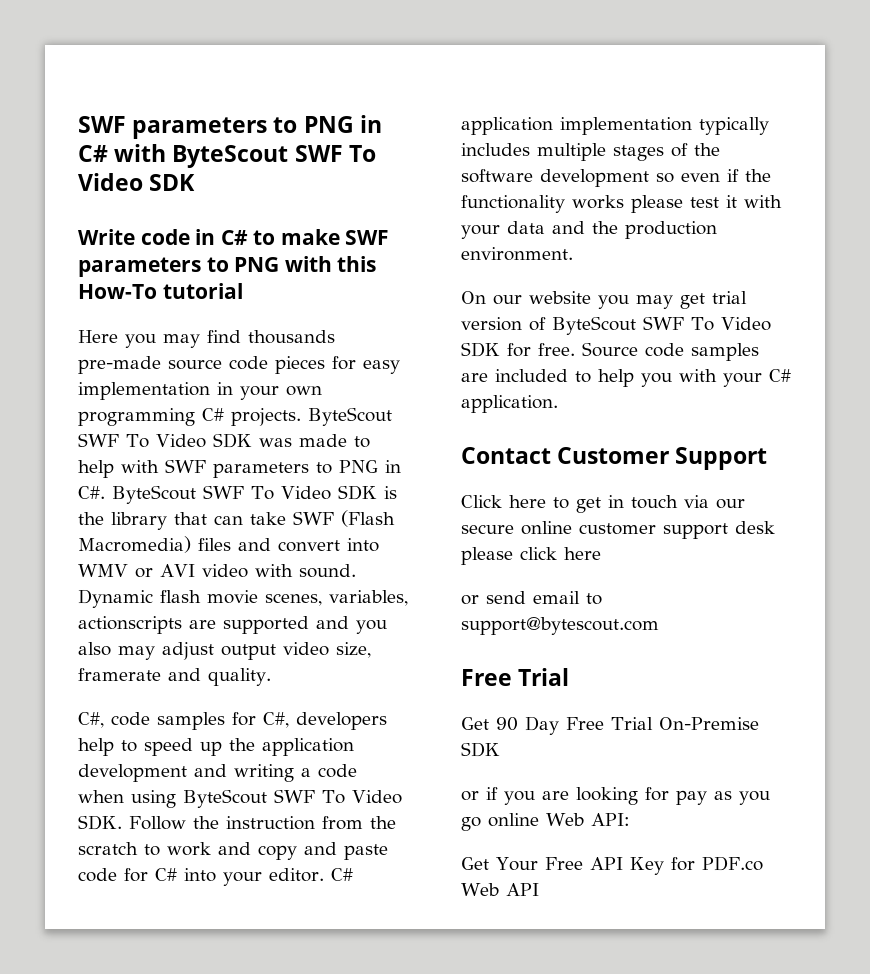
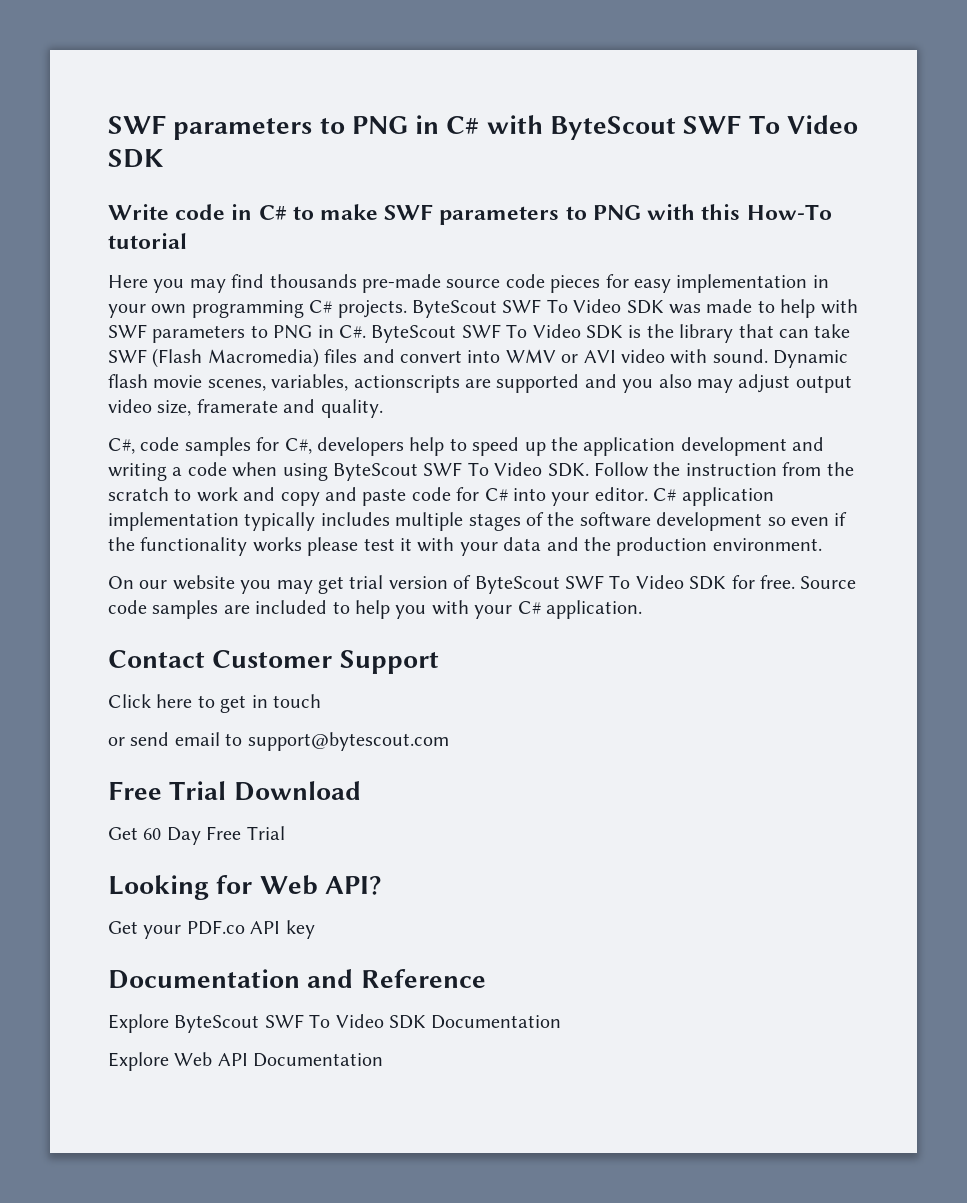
- Click here to get in touch via our secure online customer support desk please click here
+ Click here to get in touch
  or send email to support@bytescout.com
- Free Trial
- Get 90 Day Free Trial On-Premise SDK
- or if you are looking for pay as you go online Web API:
- Get Your Free API Key for PDF.co Web API
+ Free Trial Download
+ Get 60 Day Free Trial
+ Looking for Web API?
+ Get your PDF.co API key
+ Documentation and Reference
+ Explore ByteScout SWF To Video SDK Documentation
+ Explore Web API Documentation

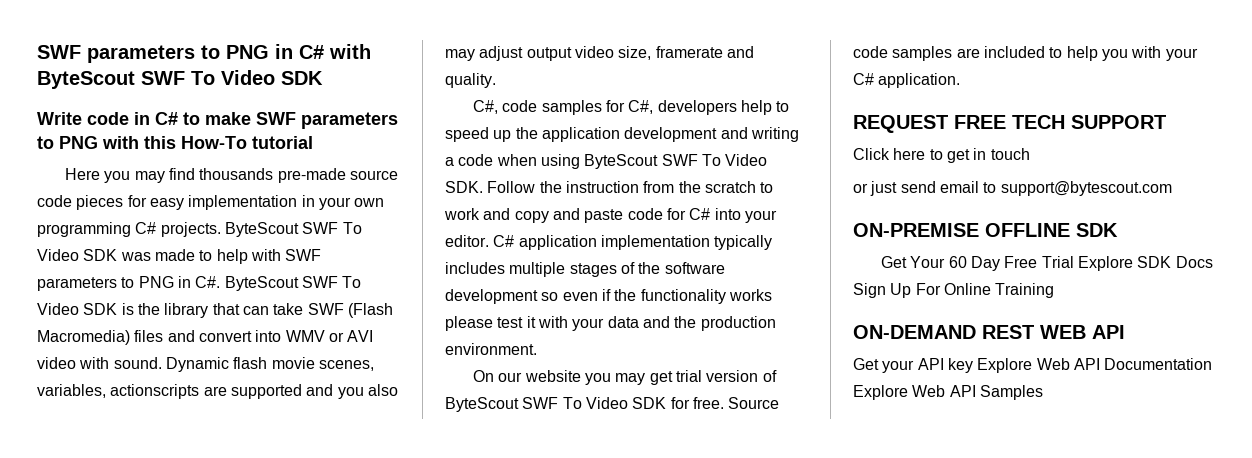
- Contact Customer Support
+ REQUEST FREE TECH SUPPORT
- or send email to support@bytescout.com
+ or just send email to support@bytescout.com
- Free Trial Download
- Get 60 Day Free Trial
- Looking for Web API?
+ ON-PREMISE OFFLINE SDK
+ Get Your 60 Day Free Trial Explore SDK Docs Sign Up For Online Training
+ ON-DEMAND REST WEB API
- Get your PDF.co API key
- Documentation and Reference
- Explore ByteScout SWF To Video SDK Documentation
- Explore Web API Documentation
+ Get your API key Explore Web API Documentation Explore Web API Samples

